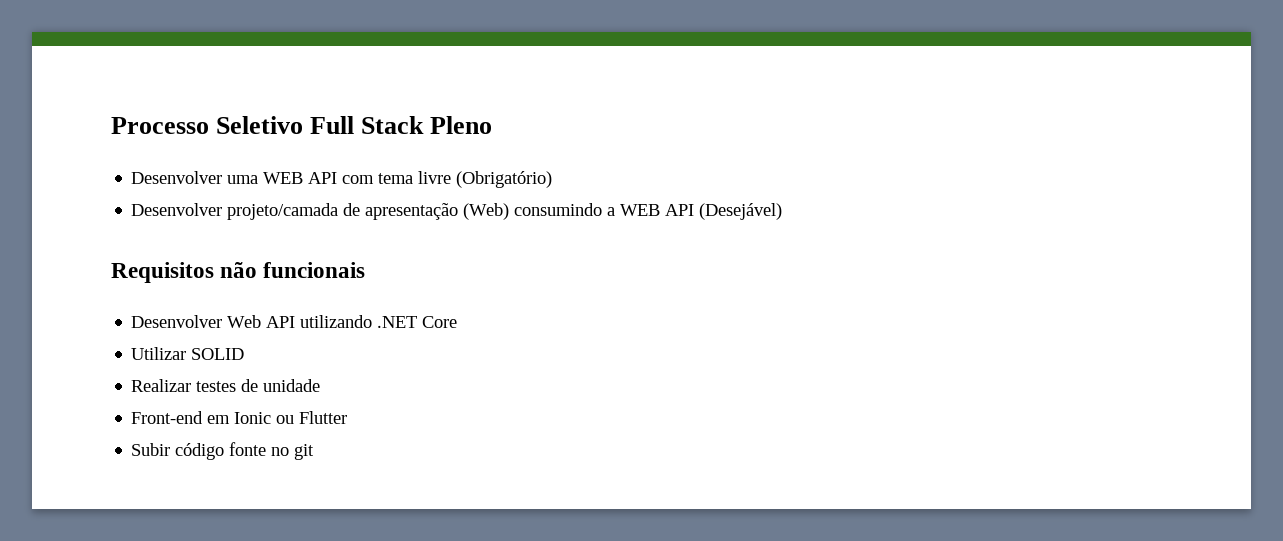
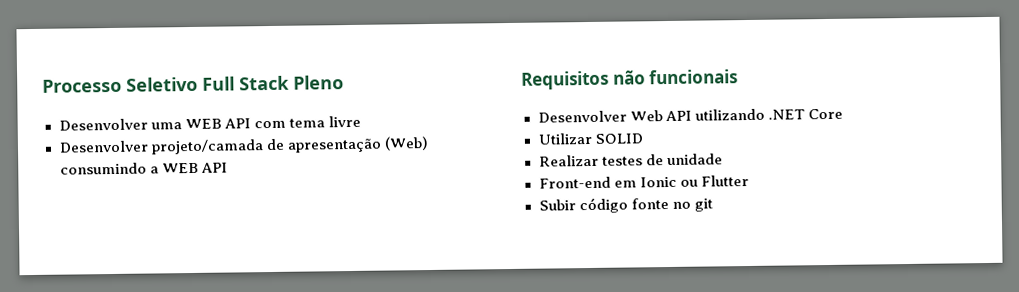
- Desenvolver uma WEB API com tema livre (Obrigatório)
+ Desenvolver uma WEB API com tema livre
- Desenvolver projeto/camada de apresentação (Web) consumindo a WEB API (Desejável)
+ Desenvolver projeto/camada de apresentação (Web) consumindo a WEB API

